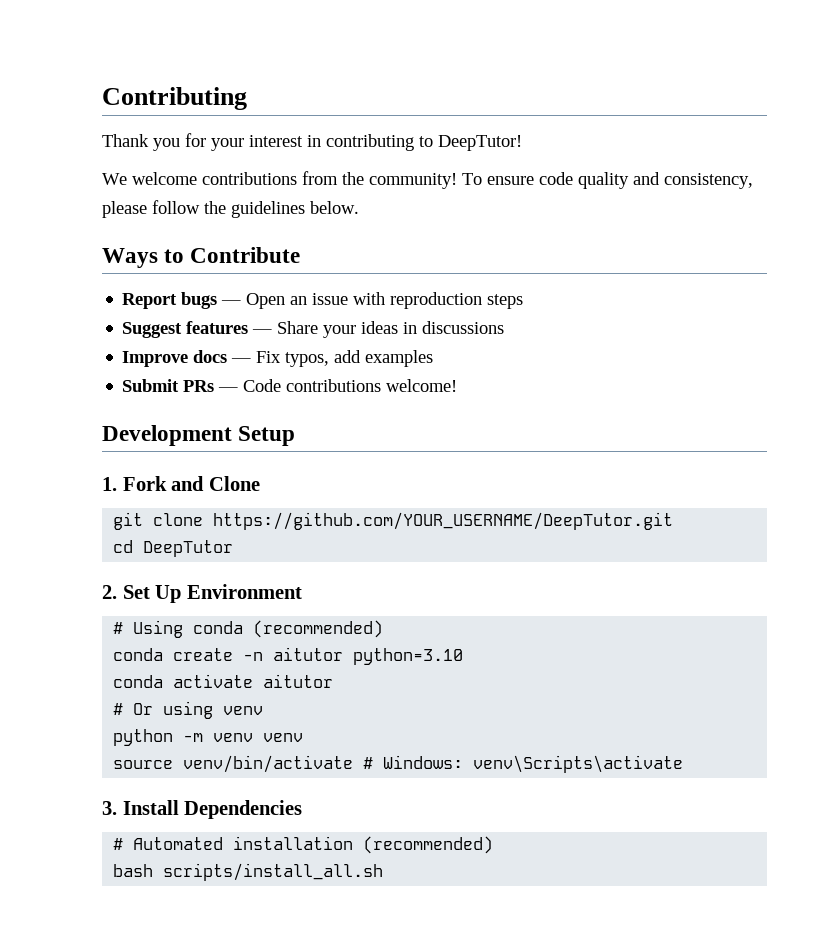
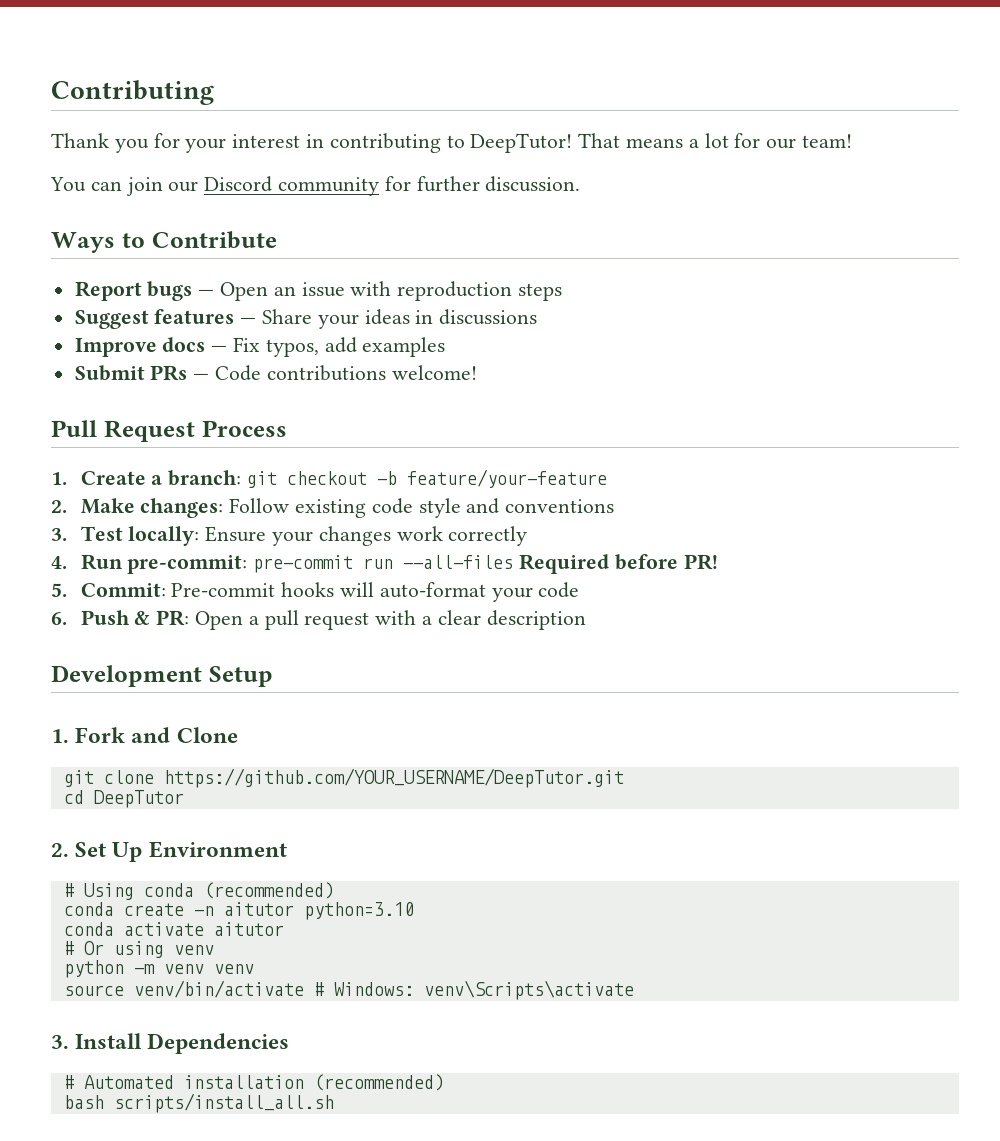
- Thank you for your interest in contributing to DeepTutor!
- We welcome contributions from the community! To ensure code quality and consistency, please follow the guidelines below.
+ Thank you for your interest in contributing to DeepTutor! That means a lot for our team!
+ You can join our Discord community for further discussion.
+ Pull Request Process
+ 1. Create a branch: git checkout -b feature/your-feature
+ 2. Make changes: Follow existing code style and conventions
+ 3. Test locally: Ensure your changes work correctly
+ 4. Run pre-commit: pre-commit run --all-files Required before PR!
+ 5. Commit: Pre-commit hooks will auto-format your code
+ 6. Push & PR: Open a pull request with a clear description

